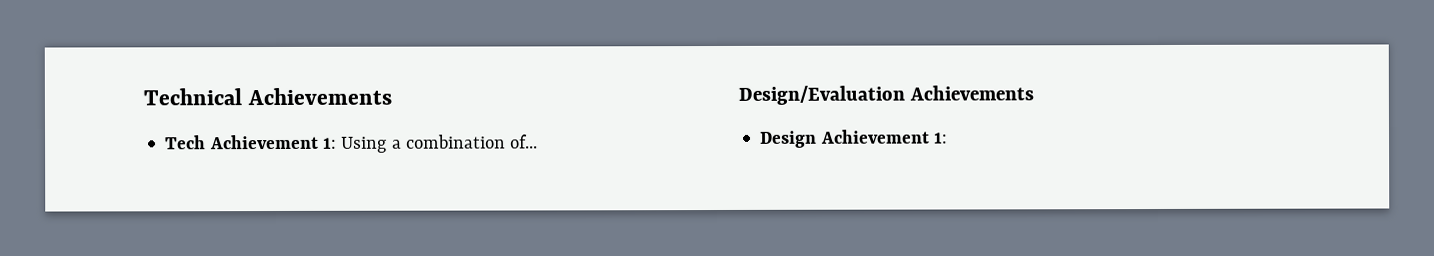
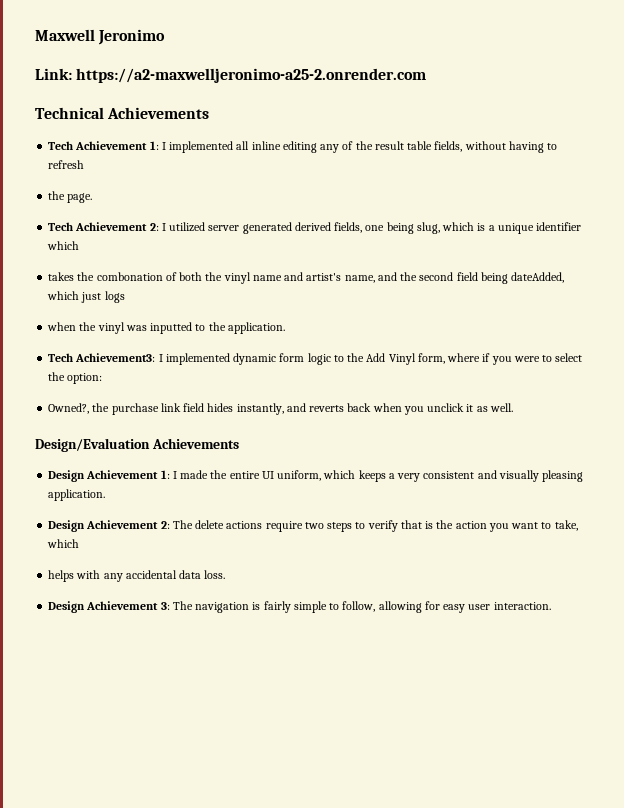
+ Maxwell Jeronimo
+ Link: https://a2-maxwelljeronimo-a25-2.onrender.com
- Tech Achievement 1: Using a combination of...
+ Tech Achievement 1: I implemented all inline editing any of the result table fields, without having to refresh
+ the page.
+ Tech Achievement 2: I utilized server generated derived fields, one being slug, which is a unique identifier which
+ takes the combonation of both the vinyl name and artist's name, and the second field being dateAdded, which just logs
+ when the vinyl was inputted to the application.
+ Tech Achievement3: I implemented dynamic form logic to the Add Vinyl form, where if you were to select the option:
+ Owned?, the purchase link field hides instantly, and reverts back when you unclick it as well.
- Design Achievement 1:
+ Design Achievement 1: I made the entire UI uniform, which keeps a very consistent and visually pleasing application.
+ Design Achievement 2: The delete actions require two steps to verify that is the action you want to take, which
+ helps with any accidental data loss.
+ Design Achievement 3: The navigation is fairly simple to follow, allowing for easy user interaction.

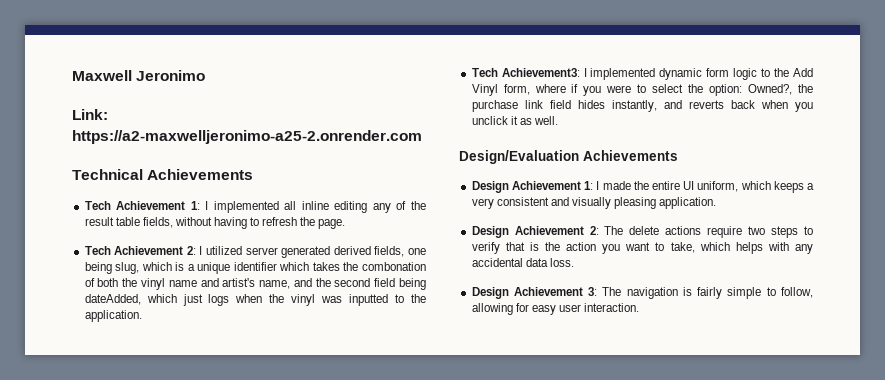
- Tech Achievement 1: I implemented all inline editing any of the result table fields, without having to refresh
- the page.
+ Tech Achievement 1: I implemented all inline editing any of the result table fields, without having to refresh the page.
- Tech Achievement 2: I utilized server generated derived fields, one being slug, which is a unique identifier which
- takes the combonation of both the vinyl name and artist's name, and the second field being dateAdded, which just logs
- when the vinyl was inputted to the application.
+ Tech Achievement 2: I utilized server generated derived fields, one being slug, which is a unique identifier which takes the combonation of both the vinyl name and artist's name, and the second field being dateAdded, which just logs when the vinyl was inputted to the application.
- Tech Achievement3: I implemented dynamic form logic to the Add Vinyl form, where if you were to select the option:
- Owned?, the purchase link field hides instantly, and reverts back when you unclick it as well.
+ Tech Achievement3: I implemented dynamic form logic to the Add Vinyl form, where if you were to select the option: Owned?, the purchase link field hides instantly, and reverts back when you unclick it as well.
- Design Achievement 2: The delete actions require two steps to verify that is the action you want to take, which
- helps with any accidental data loss.
+ Design Achievement 2: The delete actions require two steps to verify that is the action you want to take, which helps with any accidental data loss.

